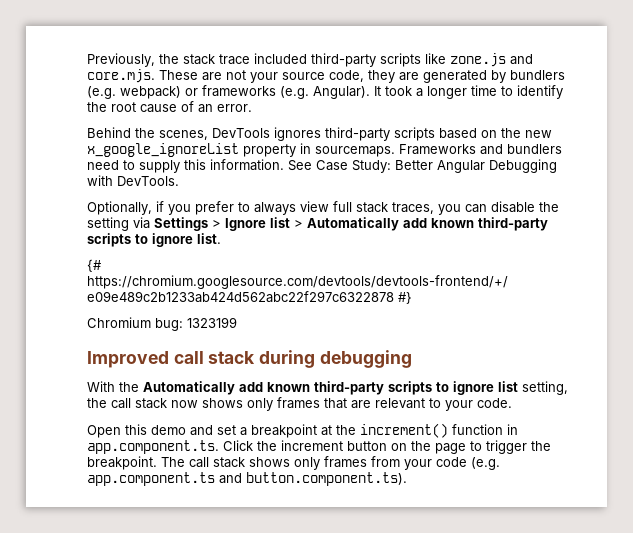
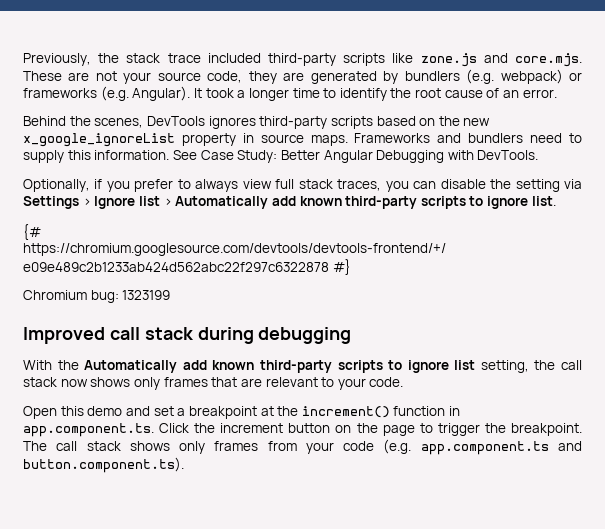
- Behind the scenes, DevTools ignores third-party scripts based on the new x_google_ignoreList property in sourcemaps.
+ Behind the scenes, DevTools ignores third-party scripts based on the new x_google_ignoreList property in source maps.

